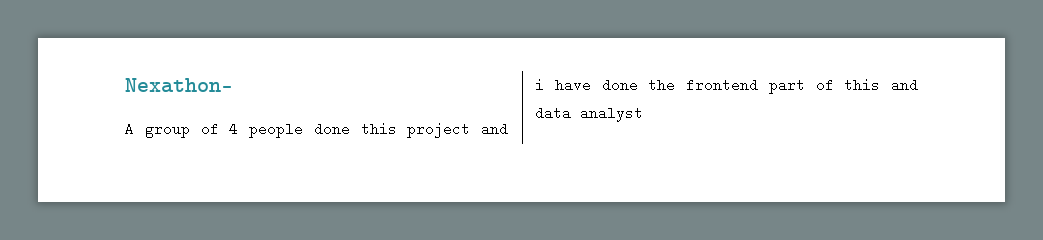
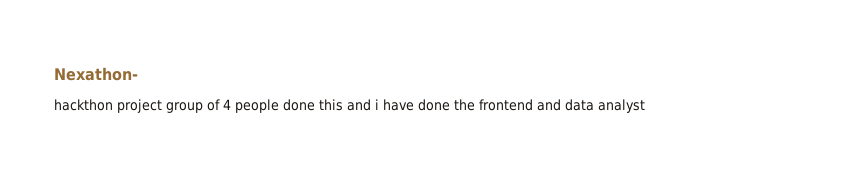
- A group of 4 people done this project and i have done the frontend part of this and data analyst
+ hackthon project group of 4 people done this and i have done the frontend and data analyst

